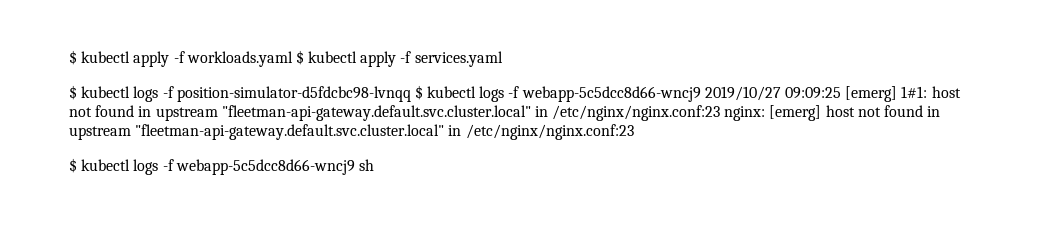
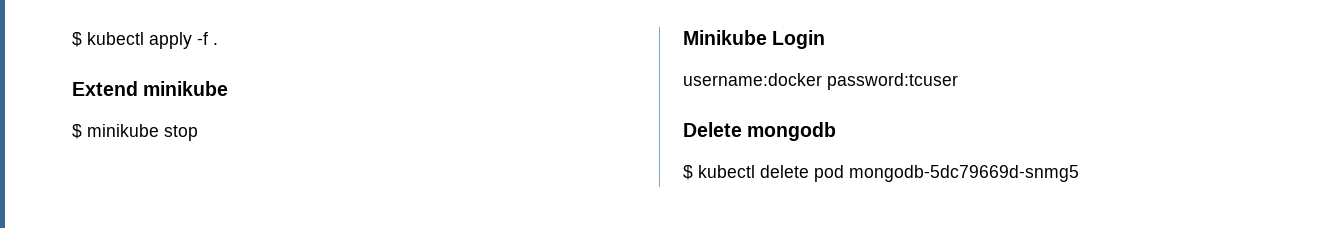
- $ kubectl apply -f workloads.yaml $ kubectl apply -f services.yaml
- $ kubectl logs -f position-simulator-d5fdcbc98-lvnqq $ kubectl logs -f webapp-5c5dcc8d66-wncj9 2019/10/27 09:09:25 [emerg] 1#1: host not found in upstream "fleetman-api-gateway.default.svc.cluster.local" in /etc/nginx/nginx.conf:23 nginx: [emerg] host not found in upstream "fleetman-api-gateway.default.svc.cluster.local" in /etc/nginx/nginx.conf:23
- $ kubectl logs -f webapp-5c5dcc8d66-wncj9 sh
+ $ kubectl apply -f .
+ Extend minikube
+ $ minikube stop
+ Minikube Login
+ username:docker password:tcuser
+ Delete mongodb
+ $ kubectl delete pod mongodb-5dc79669d-snmg5

